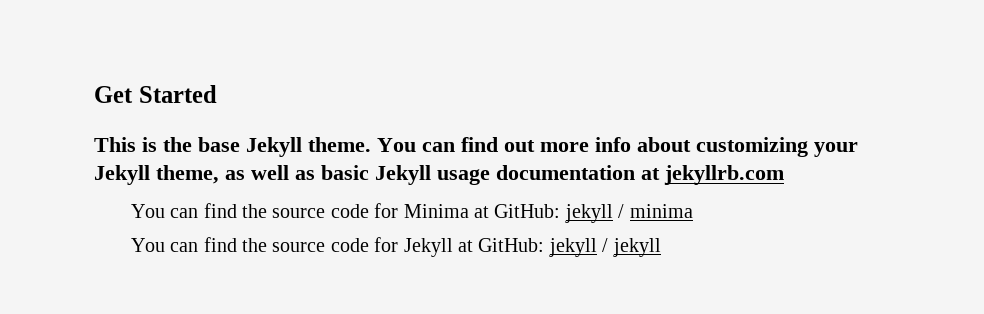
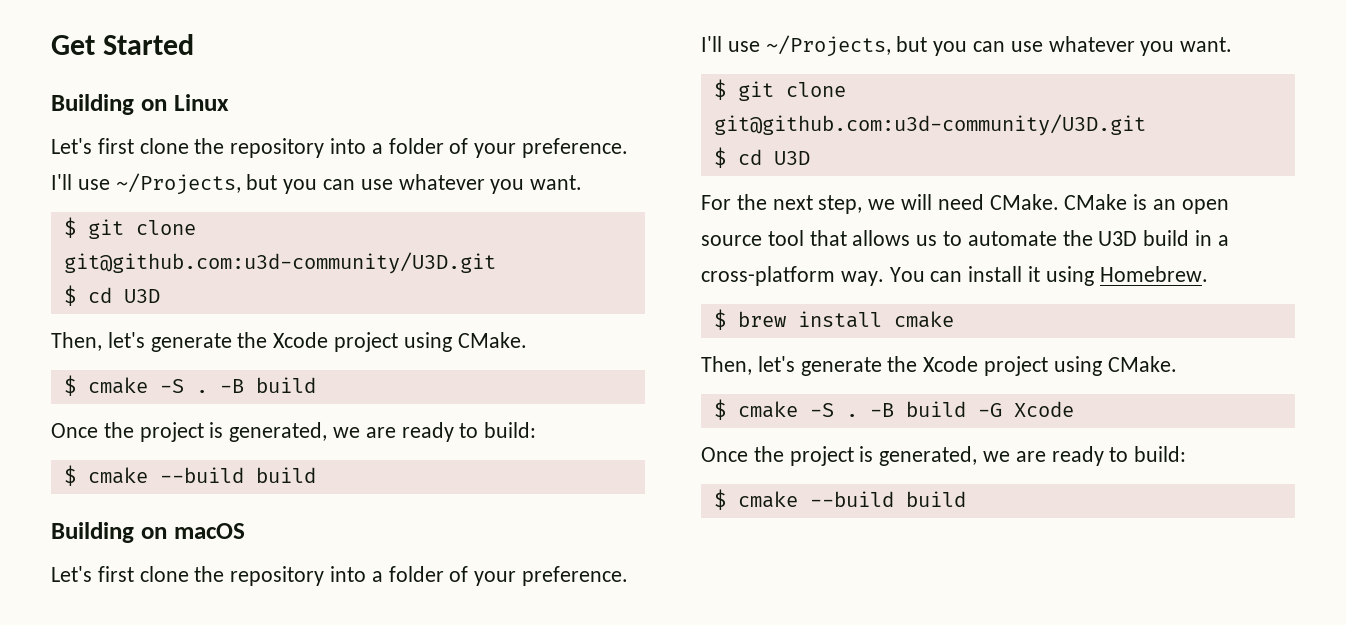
- This is the base Jekyll theme. You can find out more info about customizing your Jekyll theme, as well as basic Jekyll usage documentation at jekyllrb.com
- You can find the source code for Minima at GitHub: jekyll / minima
- You can find the source code for Jekyll at GitHub: jekyll / jekyll
+ Building on Linux
+ Let's first clone the repository into a folder of your preference. I'll use ~/Projects, but you can use whatever you want.
+ $ git clone git@github.com:u3d-community/U3D.git
+ $ cd U3D
+ Then, let's generate the Xcode project using CMake.
+ $ cmake -S . -B build
+ Once the project is generated, we are ready to build:
+ $ cmake --build build
+ Building on macOS
+ Let's first clone the repository into a folder of your preference. I'll use ~/Projects, but you can use whatever you want.
+ $ git clone git@github.com:u3d-community/U3D.git
+ $ cd U3D
+ For the next step, we will need CMake. CMake is an open source tool that allows us to automate the U3D build in a cross-platform way. You can install it using Homebrew.
+ $ brew install cmake
+ Then, let's generate the Xcode project using CMake.
+ $ cmake -S . -B build -G Xcode
+ Once the project is generated, we are ready to build:
+ $ cmake --build build

